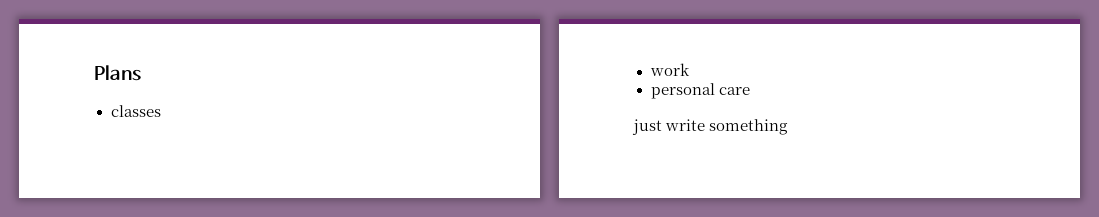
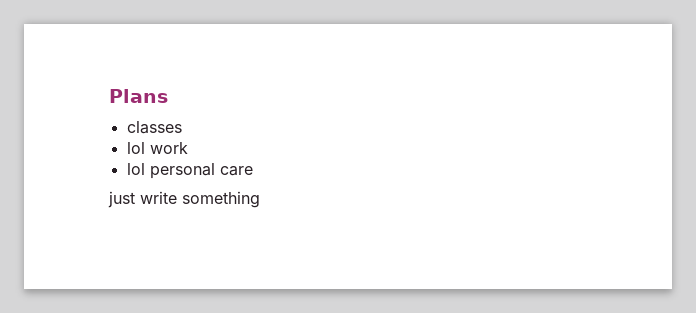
- work
+ lol work
- personal care
+ lol personal care

